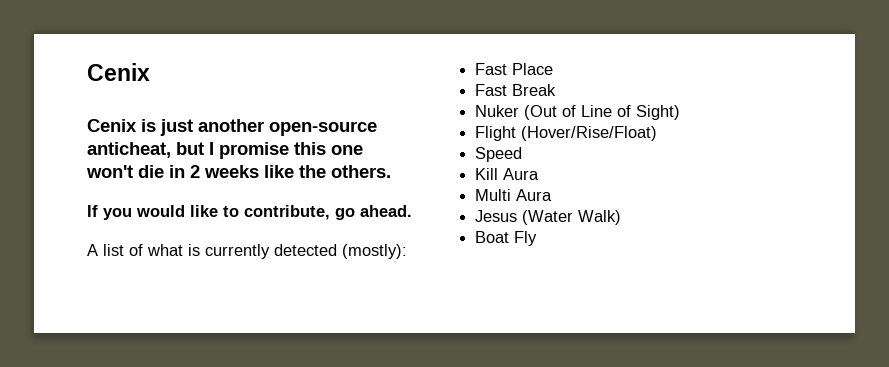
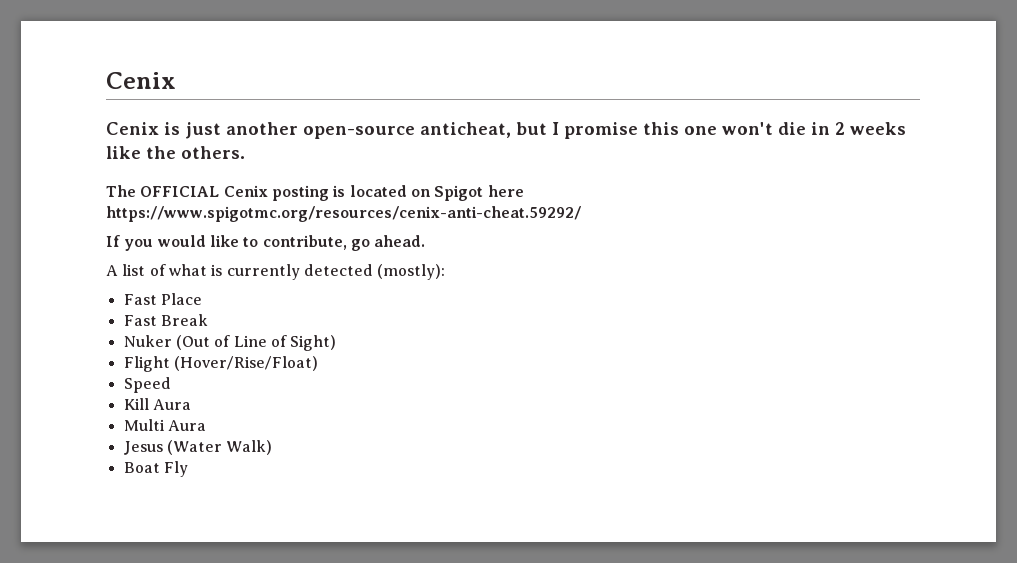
+ The OFFICIAL Cenix posting is located on Spigot here https://www.spigotmc.org/resources/cenix-anti-cheat.59292/

